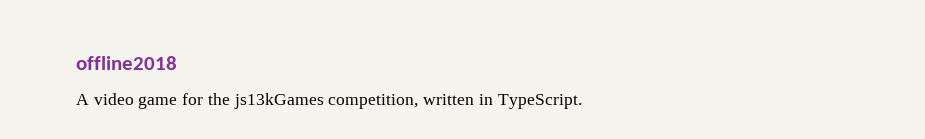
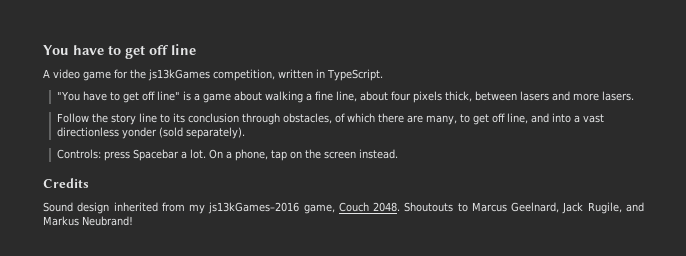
- offline2018
+ You have to get off line
+ "You have to get off line" is a game about walking a fine line, about four pixels thick, between lasers and more lasers.
+ Follow the story line to its conclusion through obstacles, of which there are many, to get off line, and into a vast directionless yonder (sold separately).
+ Controls: press Spacebar a lot. On a phone, tap on the screen instead.
+ Credits
+ Sound design inherited from my js13kGames–2016 game, Couch 2048. Shoutouts to Marcus Geelnard, Jack Rugile, and Markus Neubrand!

